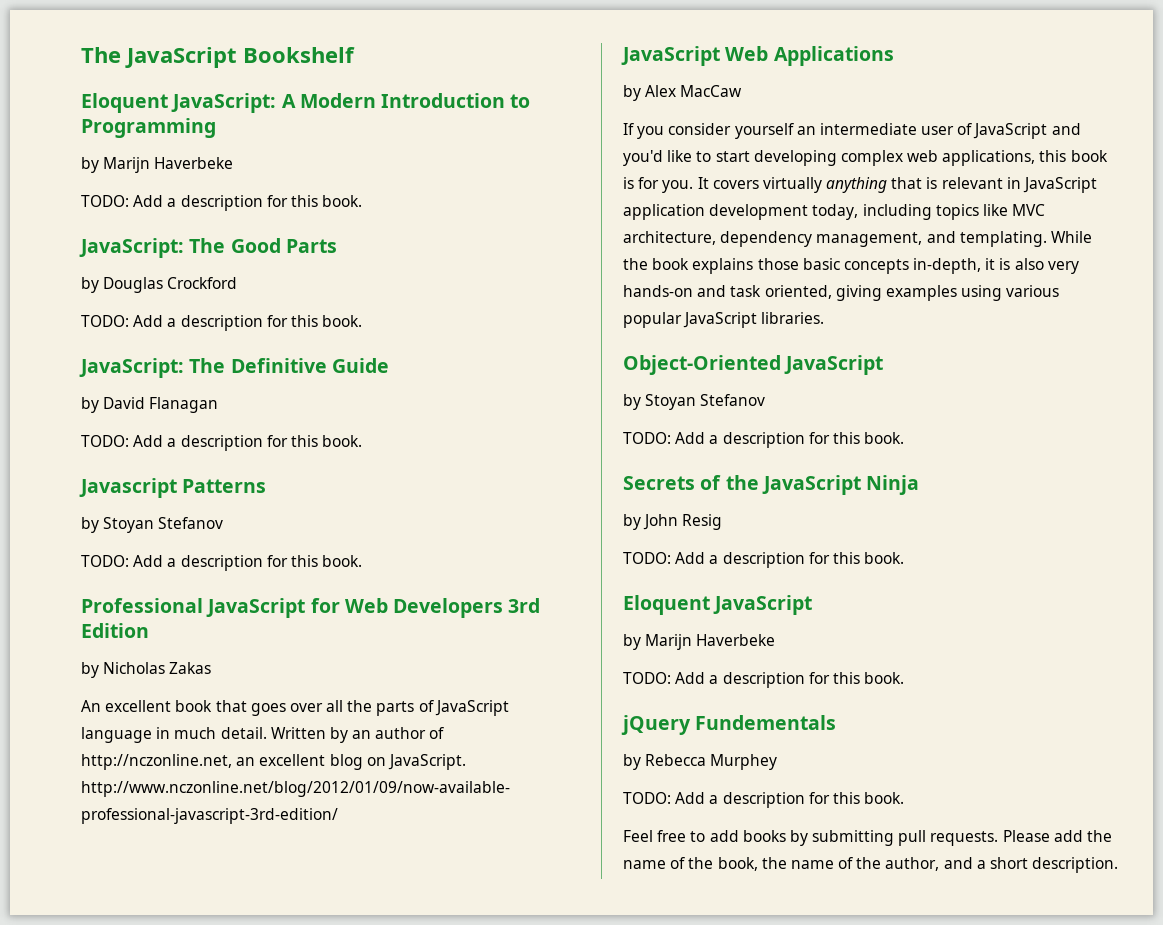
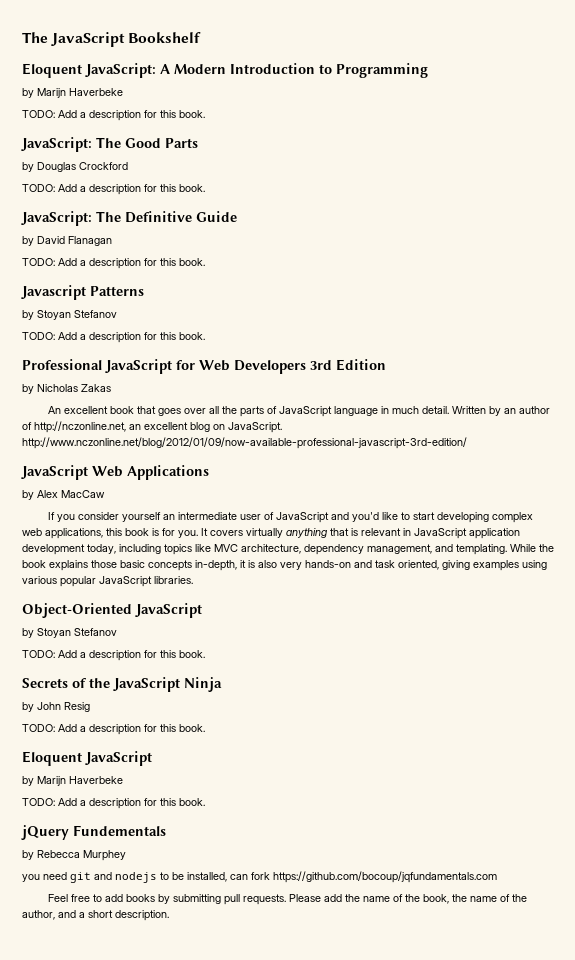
  by Rebecca Murphey
- TODO: Add a description for this book.
+ you need git and nodejs to be installed, can fork https://github.com/bocoup/jqfundamentals.com

